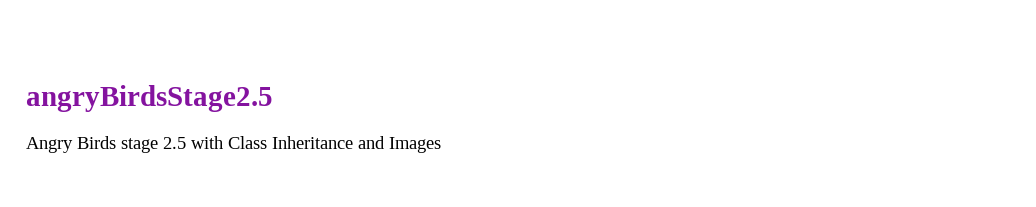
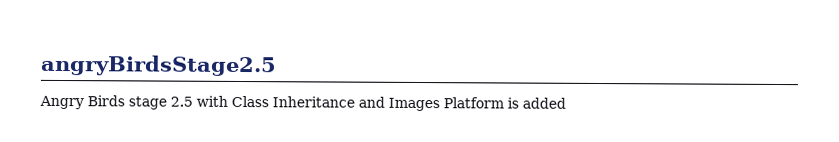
- Angry Birds stage 2.5 with Class Inheritance and Images
+ Angry Birds stage 2.5 with Class Inheritance and Images Platform is added

